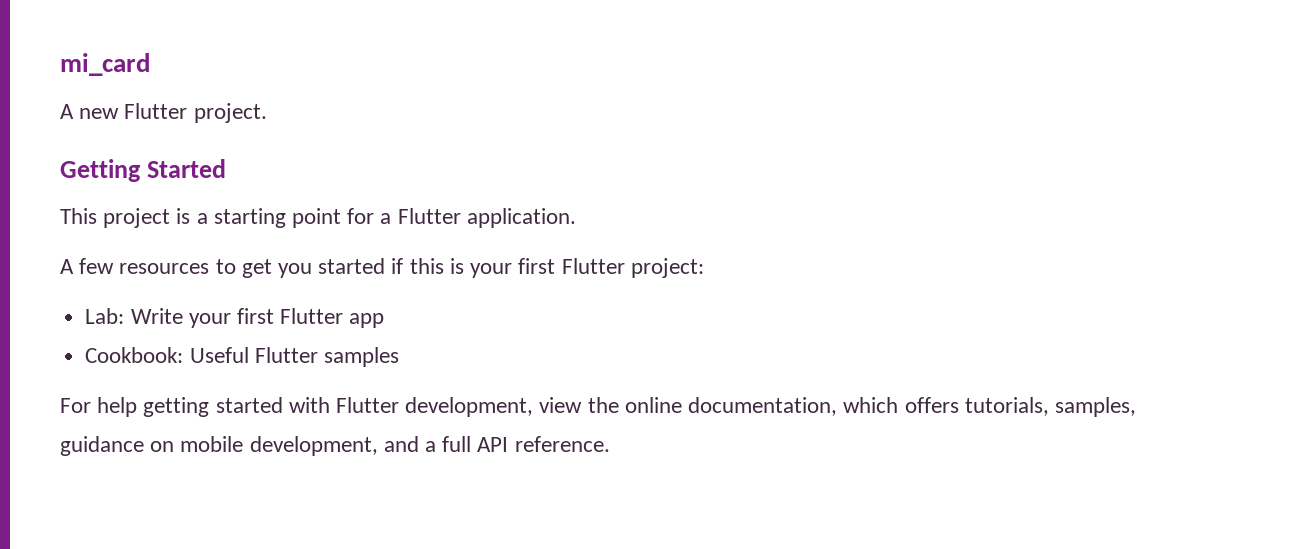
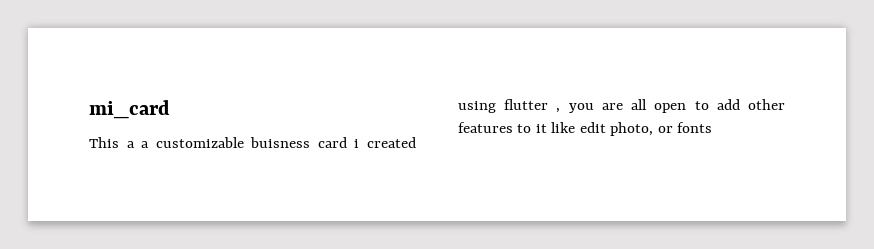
- A new Flutter project.
- Getting Started
- This project is a starting point for a Flutter application.
- A few resources to get you started if this is your first Flutter project:
- Lab: Write your first Flutter app
- Cookbook: Useful Flutter samples
- For help getting started with Flutter development, view the online documentation, which offers tutorials, samples, guidance on mobile development, and a full API reference.
+ This a a customizable buisness card i created using flutter , you are all open to add other features to it like edit photo, or fonts

